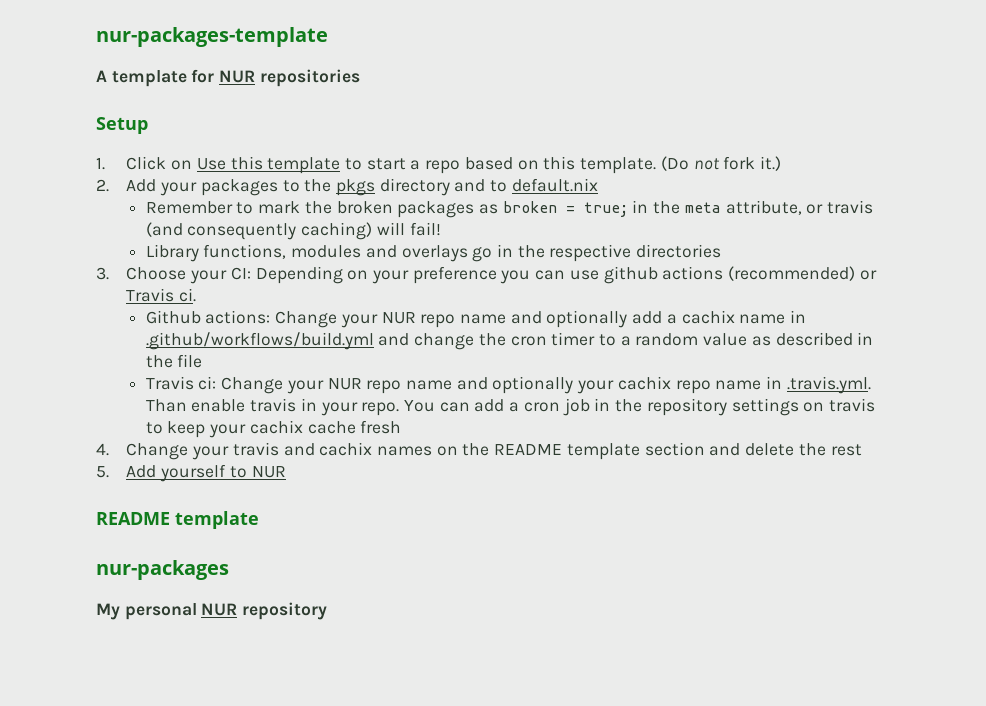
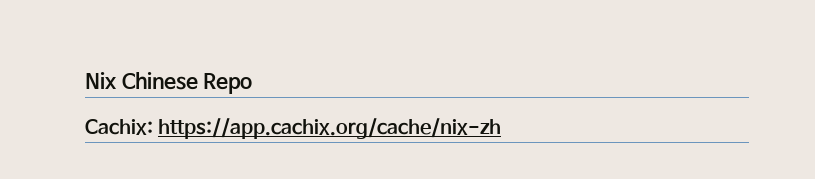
- nur-packages-template
- A template for NUR repositories
- Setup
- 1. Click on Use this template to start a repo based on this template. (Do not fork it.)
- 2. Add your packages to the pkgs directory and to default.nix
- Remember to mark the broken packages as broken = true; in the meta attribute, or travis (and consequently caching) will fail!
- Library functions, modules and overlays go in the respective directories
- 3. Choose your CI: Depending on your preference you can use github actions (recommended) or Travis ci.
- Github actions: Change your NUR repo name and optionally add a cachix name in .github/workflows/build.yml and change the cron timer to a random value as described in the file
- Travis ci: Change your NUR repo name and optionally your cachix repo name in .travis.yml. Than enable travis in your repo. You can add a cron job in the repository settings on travis to keep your cachix cache fresh
- 4. Change your travis and cachix names on the README template section and delete the rest
- 5. Add yourself to NUR
- README template
- nur-packages
- My personal NUR repository
+ Nix Chinese Repo
+ Cachix: https://app.cachix.org/cache/nix-zh

